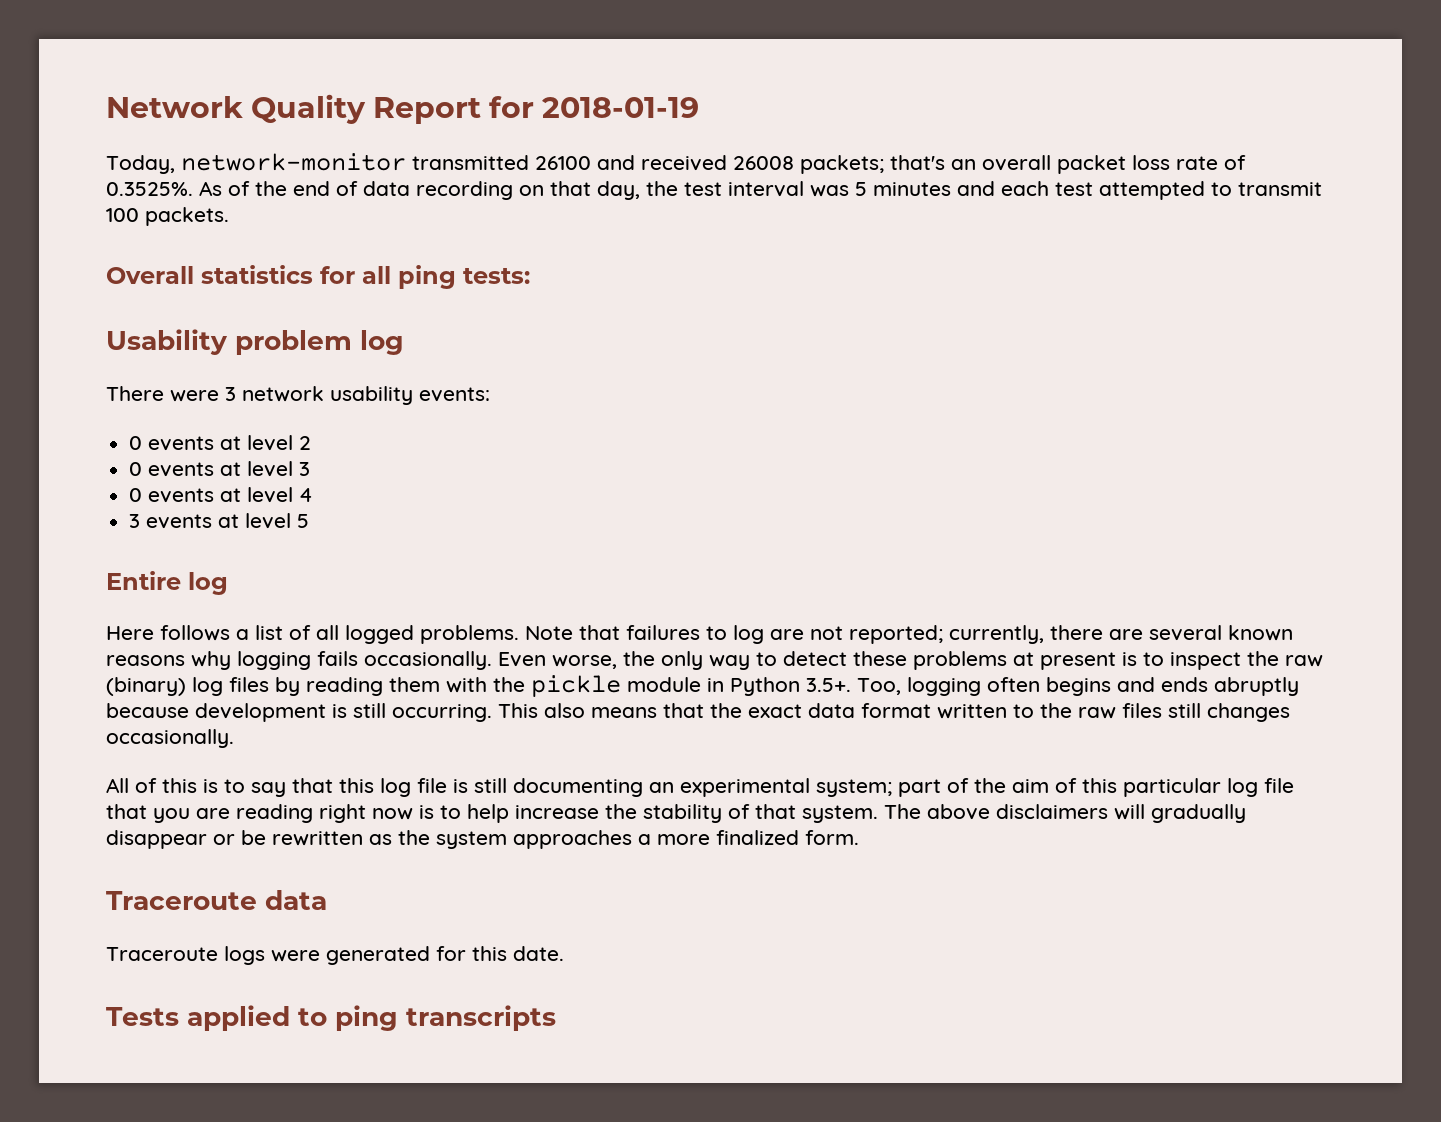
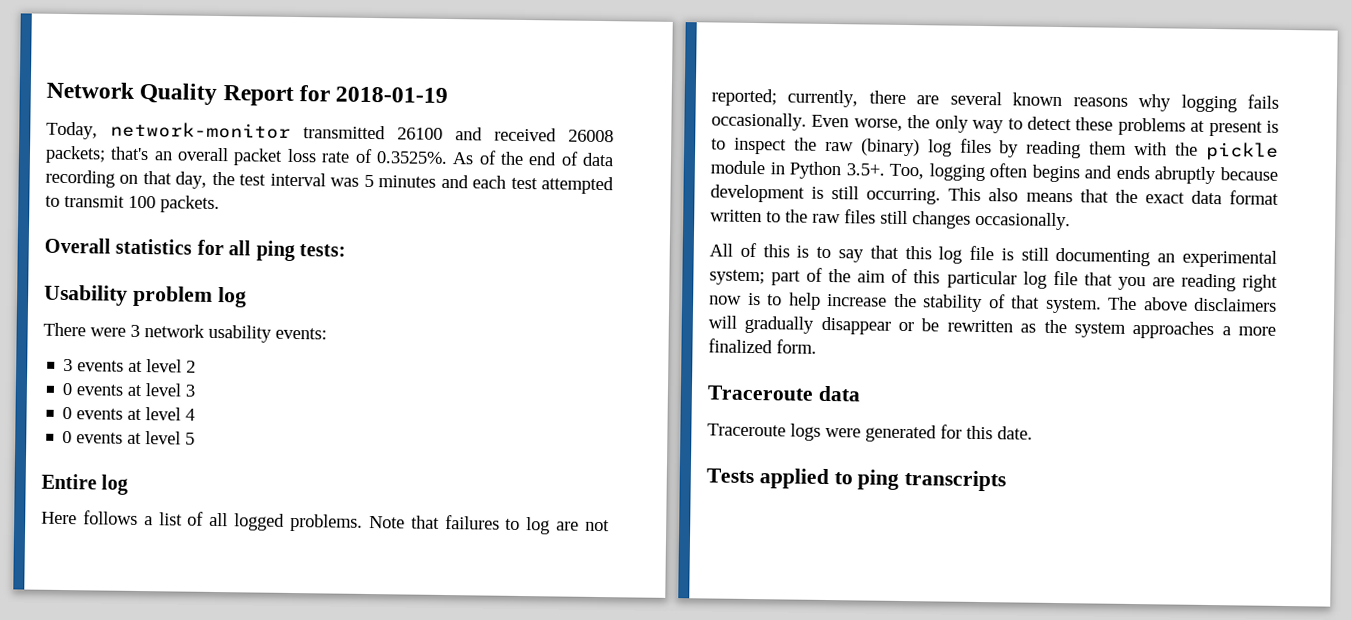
- 0 events at level 2
+ 3 events at level 2
- 3 events at level 5
+ 0 events at level 5

